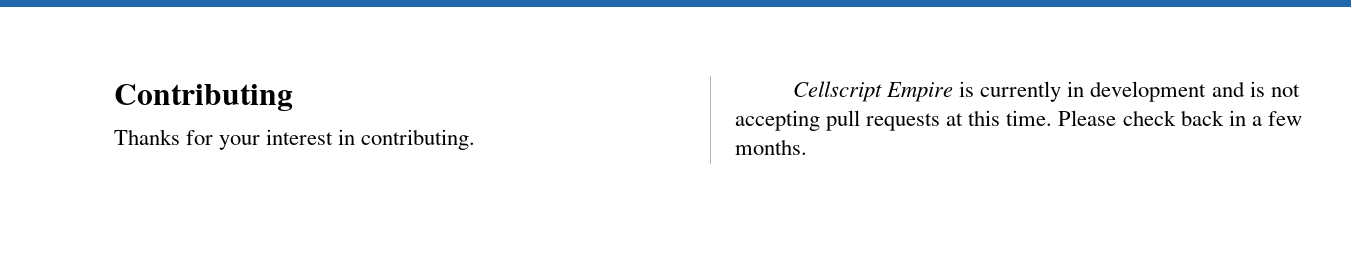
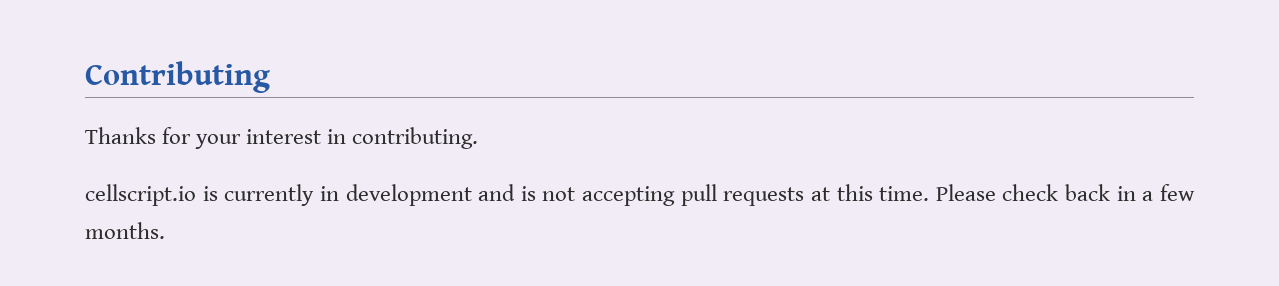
- Cellscript Empire is currently in development and is not accepting pull requests at this time.
+ cellscript.io is currently in development and is not accepting pull requests at this time.

